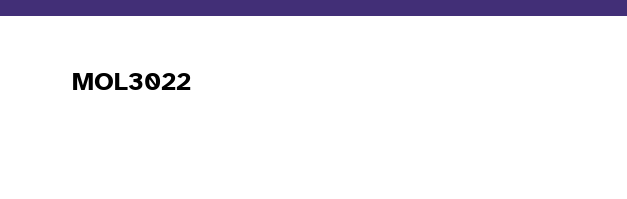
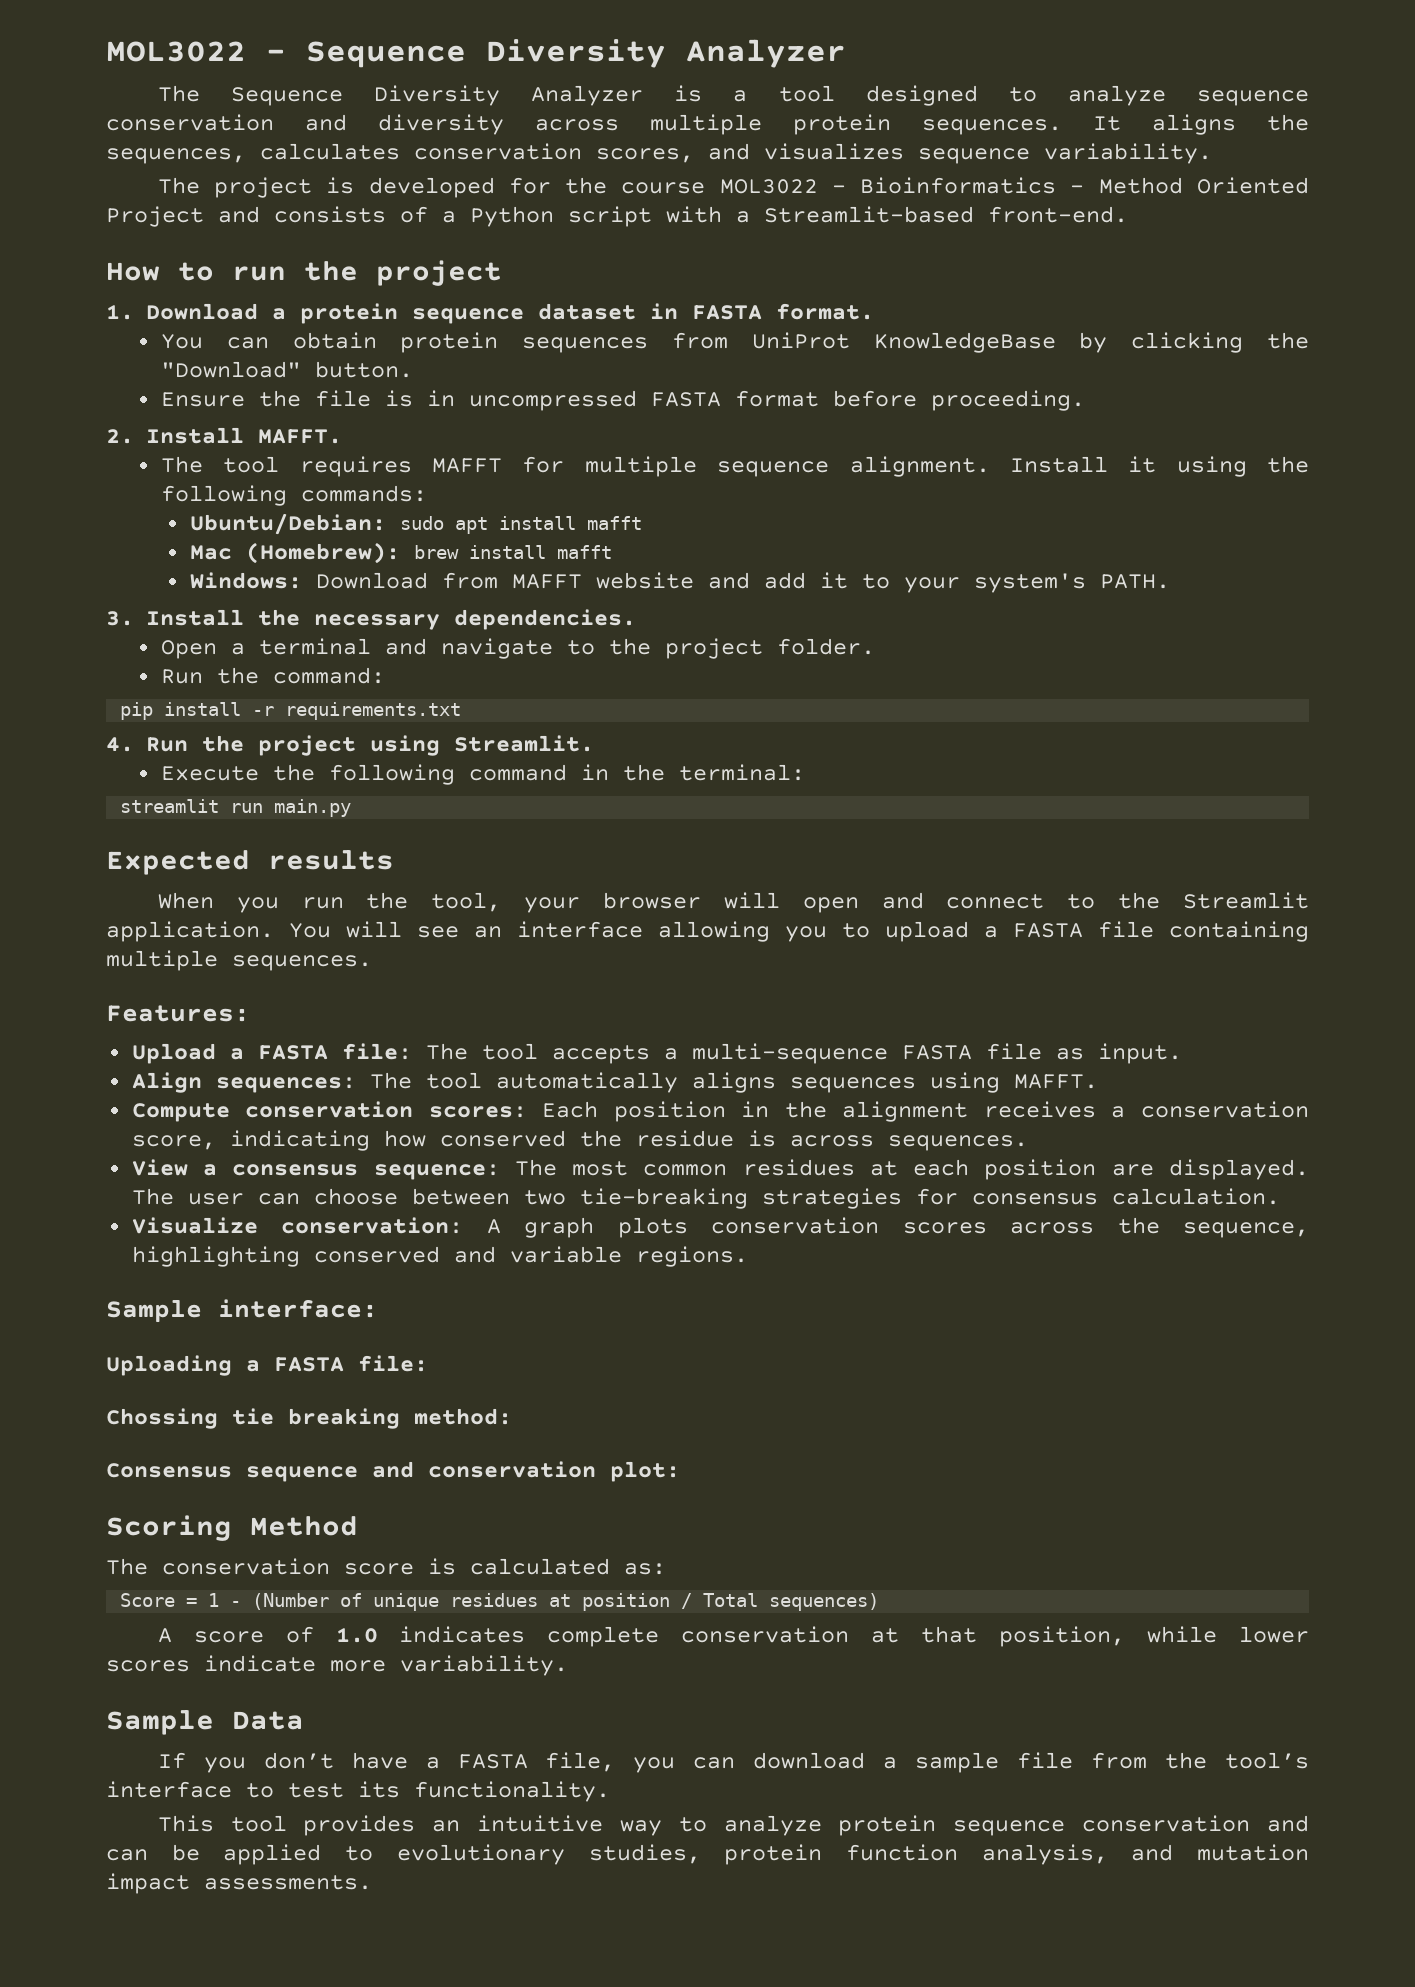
- MOL3022
+ MOL3022 - Sequence Diversity Analyzer
+ The Sequence Diversity Analyzer is a tool designed to analyze sequence conservation and diversity across multiple protein sequences. It aligns the sequences, calculates conservation scores, and visualizes sequence variability.
+ The project is developed for the course MOL3022 - Bioinformatics - Method Oriented Project and consists of a Python script with a Streamlit-based front-end.
+ How to run the project
+ 1. Download a protein sequence dataset in FASTA format.
+ You can obtain protein sequences from UniProt KnowledgeBase by clicking the "Download" button.
+ Ensure the file is in uncompressed FASTA format before proceeding.
+ 2. Install MAFFT.
+ The tool requires MAFFT for multiple sequence alignment. Install it using the following commands:
+ Ubuntu/Debian: sudo apt install mafft
+ Mac (Homebrew): brew install mafft
+ Windows: Download from MAFFT website and add it to your system's PATH.
+ 3. Install the necessary dependencies.
+ Open a terminal and navigate to the project folder.
+ Run the command:
+ pip install -r requirements.txt
+ 4. Run the project using Streamlit.
+ Execute the following command in the terminal:
+ streamlit run main.py
+ Expected results
+ When you run the tool, your browser will open and connect to the Streamlit application. You will see an interface allowing you to upload a FASTA file containing multiple sequences.
+ Features:
+ Upload a FASTA file: The tool accepts a multi-sequence FASTA file as input.
+ Align sequences: The tool automatically aligns sequences using MAFFT.
+ Compute conservation scores: Each position in the alignment receives a conservation score, indicating how conserved the residue is across sequences.
+ View a consensus sequence: The most common residues at each position are displayed. The user can choose between two tie-breaking strategies for consensus calculation.
+ Visualize conservation: A graph plots conservation scores across the sequence, highlighting conserved and variable regions.
+ Sample interface:
+ Uploading a FASTA file:
+ Chossing tie breaking method:
+ Consensus sequence and conservation plot:
+ Scoring Method
+ The conservation score is calculated as:
+ Score = 1 - (Number of unique residues at position / Total sequences)
+ A score of 1.0 indicates complete conservation at that position, while lower scores indicate more variability.
+ Sample Data
+ If you don’t have a FASTA file, you can download a sample file from the tool’s interface to test its functionality.
+ This tool provides an intuitive way to analyze protein sequence conservation and can be applied to evolutionary studies, protein function analysis, and mutation impact assessments.

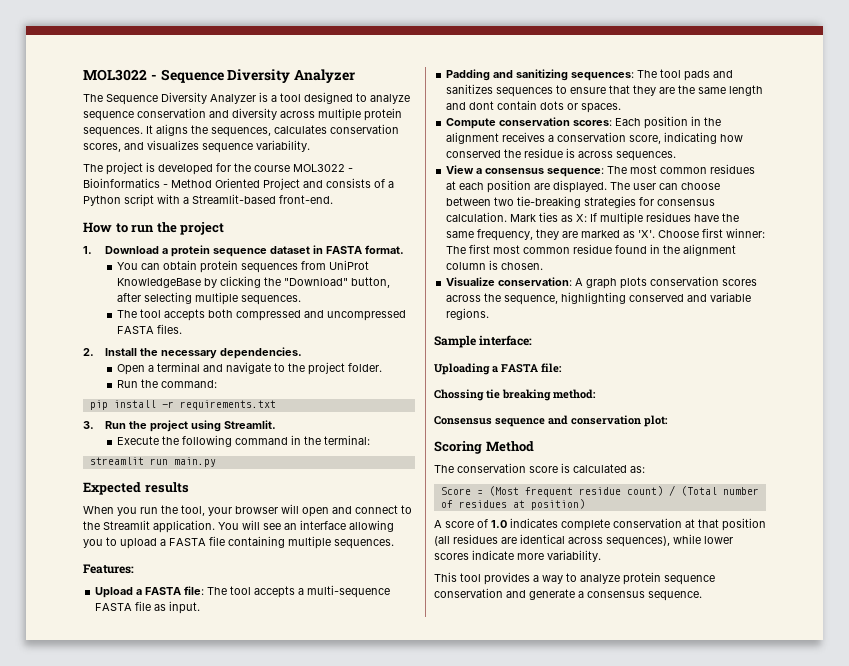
- You can obtain protein sequences from UniProt KnowledgeBase by clicking the "Download" button.
- Ensure the file is in uncompressed FASTA format before proceeding.
- 2. Install MAFFT.
- The tool requires MAFFT for multiple sequence alignment. Install it using the following commands:
- Ubuntu/Debian: sudo apt install mafft
- Mac (Homebrew): brew install mafft
- Windows: Download from MAFFT website and add it to your system's PATH.
- 3. Install the necessary dependencies.
+ You can obtain protein sequences from UniProt KnowledgeBase by clicking the "Download" button, after selecting multiple sequences.
+ The tool accepts both compressed and uncompressed FASTA files.
+ 2. Install the necessary dependencies.
- 4. Run the project using Streamlit.
+ 3. Run the project using Streamlit.
- Align sequences: The tool automatically aligns sequences using MAFFT.
+ Padding and sanitizing sequences: The tool pads and sanitizes sequences to ensure that they are the same length and dont contain dots or spaces.
+ Mark ties as X: If multiple residues have the same frequency, they are marked as 'X'. Choose first winner: The first most common residue found in the alignment column is chosen.
- Score = 1 - (Number of unique residues at position / Total sequences)
+ Score = (Most frequent residue count) / (Total number of residues at position)
- A score of 1.0 indicates complete conservation at that position, while lower scores indicate more variability.
+ A score of 1.0 indicates complete conservation at that position (all residues are identical across sequences), while lower scores indicate more variability.
- Sample Data
- If you don’t have a FASTA file, you can download a sample file from the tool’s interface to test its functionality.
- This tool provides an intuitive way to analyze protein sequence conservation and can be applied to evolutionary studies, protein function analysis, and mutation impact assessments.
+ This tool provides a way to analyze protein sequence conservation and generate a consensus sequence.

